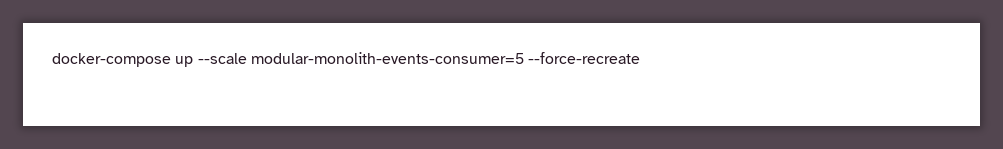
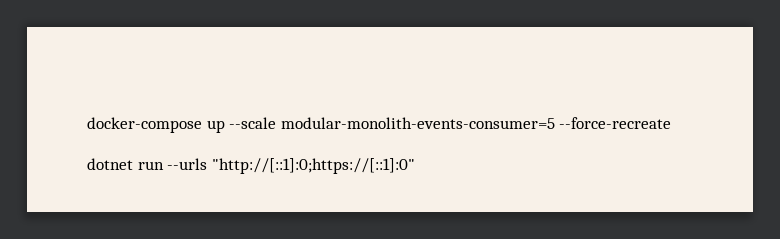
+ dotnet run --urls "http://[::1]:0;https://[::1]:0"

